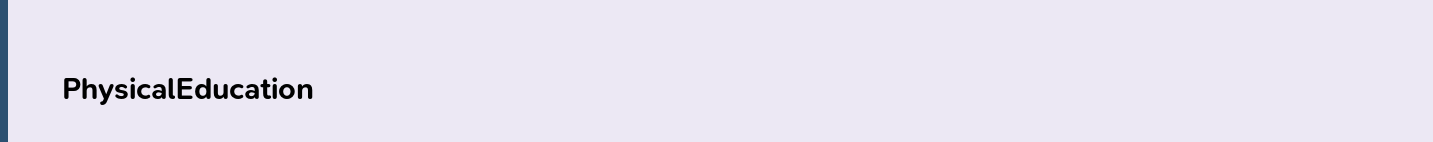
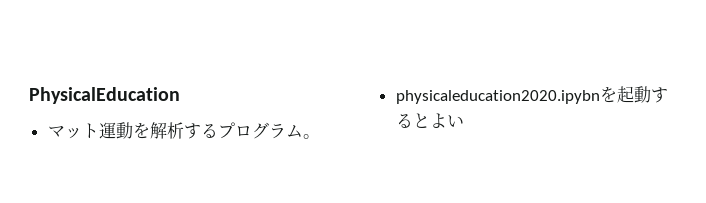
+ マット運動を解析するプログラム。
+ physicaleducation2020.ipybnを起動するとよい

